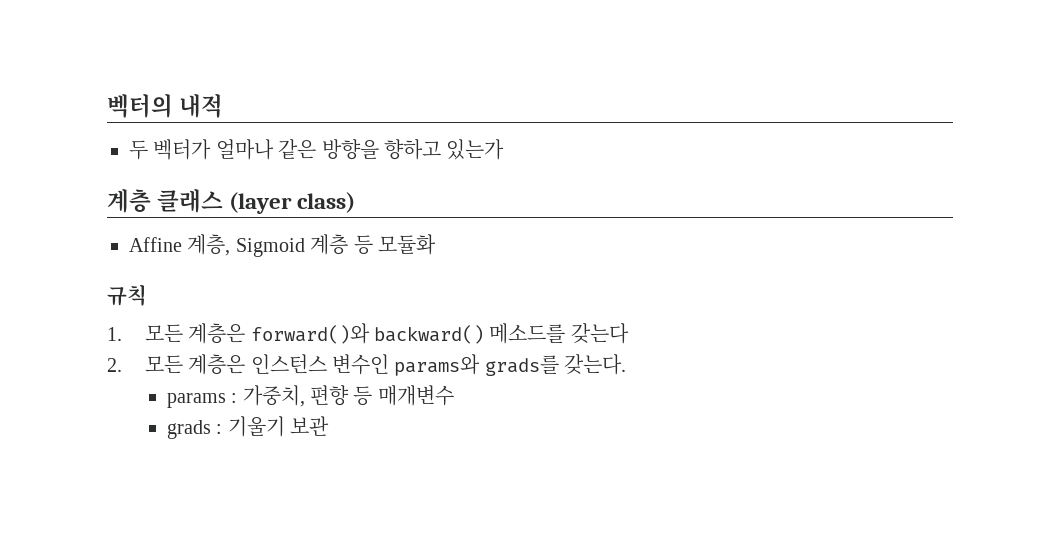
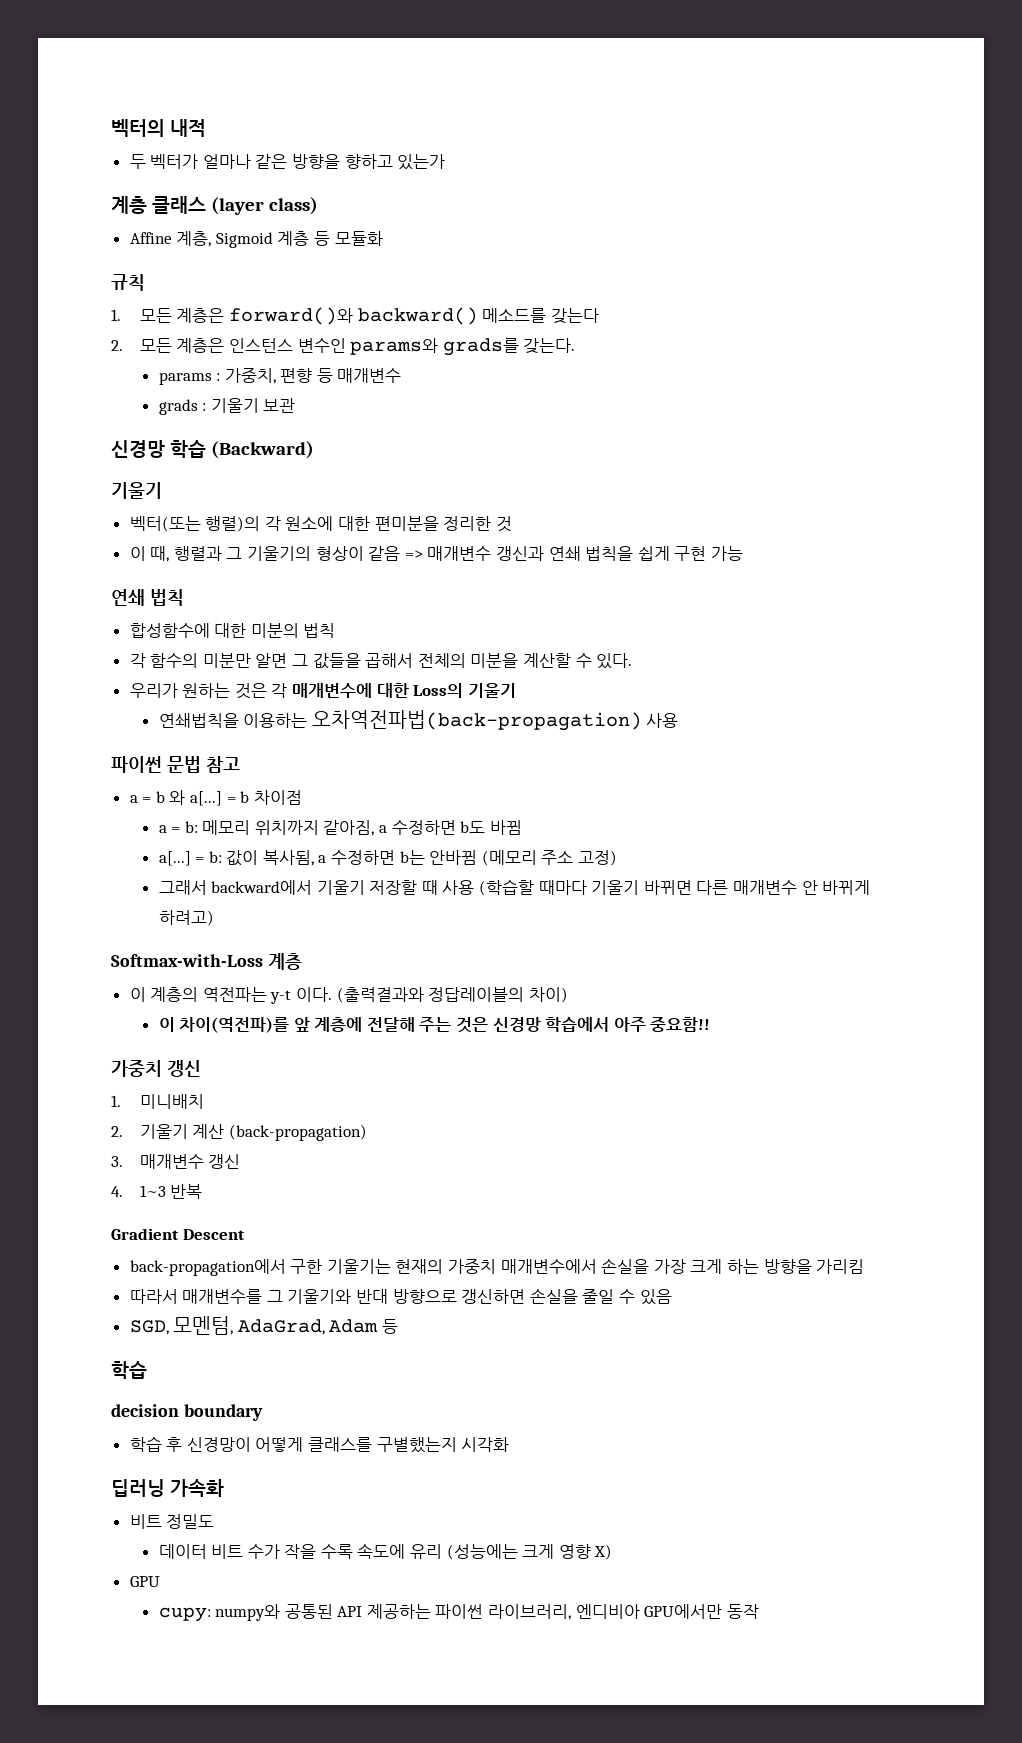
+ 신경망 학습 (Backward)
+ 기울기
+ 벡터(또는 행렬)의 각 원소에 대한 편미분을 정리한 것
+ 이 때, 행렬과 그 기울기의 형상이 같음 => 매개변수 갱신과 연쇄 법칙을 쉽게 구현 가능
+ 연쇄 법칙
+ 합성함수에 대한 미분의 법칙
+ 각 함수의 미분만 알면 그 값들을 곱해서 전체의 미분을 계산할 수 있다.
+ 우리가 원하는 것은 각 매개변수에 대한 Loss의 기울기
+ 연쇄법칙을 이용하는 오차역전파법(back-propagation) 사용
+ 파이썬 문법 참고
+ a = b 와 a[...] = b 차이점
+ a = b: 메모리 위치까지 같아짐, a 수정하면 b도 바뀜
+ a[...] = b: 값이 복사됨, a 수정하면 b는 안바뀜 (메모리 주소 고정)
+ 그래서 backward에서 기울기 저장할 때 사용 (학습할 때마다 기울기 바뀌면 다른 매개변수 안 바뀌게 하려고)
+ Softmax-with-Loss 계층
+ 이 계층의 역전파는 y-t 이다. (출력결과와 정답레이블의 차이)
+ 이 차이(역전파)를 앞 계층에 전달해 주는 것은 신경망 학습에서 아주 중요함!!
+ 가중치 갱신
+ 1. 미니배치
+ 2. 기울기 계산 (back-propagation)
+ 3. 매개변수 갱신
+ 4. 1~3 반복
+ Gradient Descent
+ back-propagation에서 구한 기울기는 현재의 가중치 매개변수에서 손실을 가장 크게 하는 방향을 가리킴
+ 따라서 매개변수를 그 기울기와 반대 방향으로 갱신하면 손실을 줄일 수 있음
+ SGD, 모멘텀, AdaGrad, Adam 등
+ 학습
+ decision boundary
+ 학습 후 신경망이 어떻게 클래스를 구별했는지 시각화
+ 딥러닝 가속화
+ 비트 정밀도
+ 데이터 비트 수가 작을 수록 속도에 유리 (성능에는 크게 영향 X)
+ GPU
+ cupy: numpy와 공통된 API 제공하는 파이썬 라이브러리, 엔디비아 GPU에서만 동작

